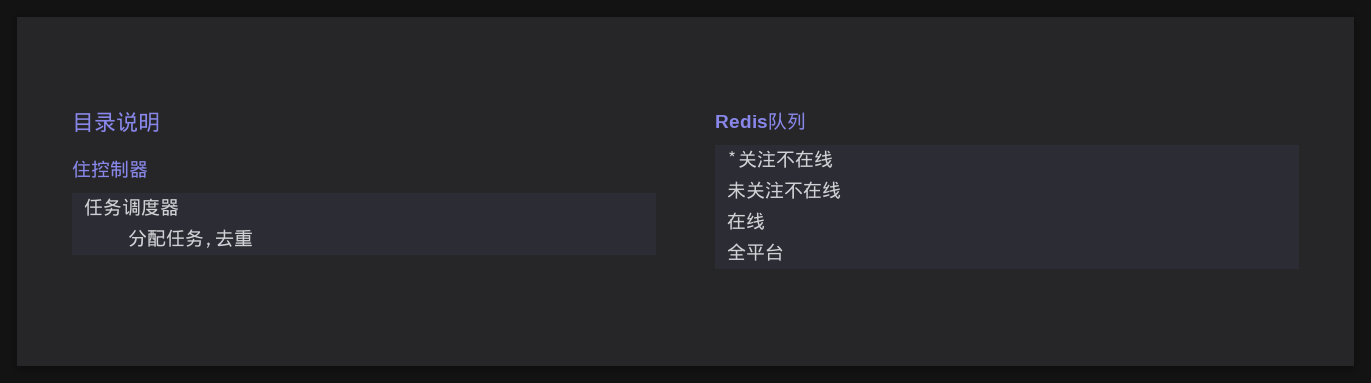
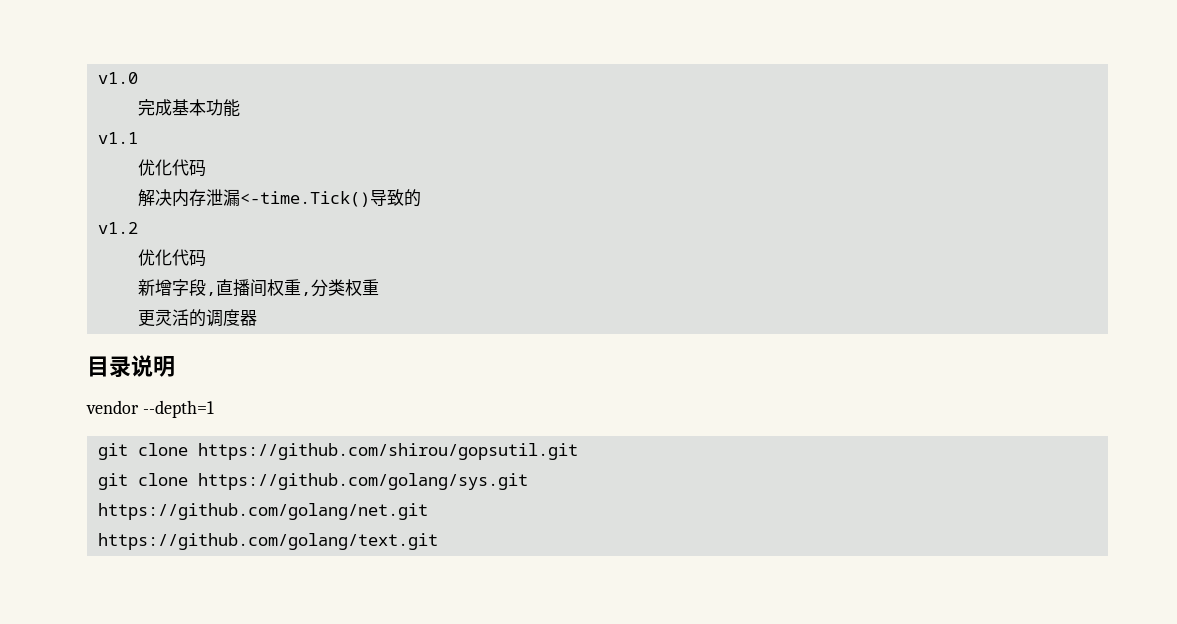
+ v1.0
+ 完成基本功能
+ v1.1
+ 优化代码
+ 解决内存泄漏<-time.Tick()导致的
+ v1.2
+ 优化代码
+ 新增字段,直播间权重,分类权重
+ 更灵活的调度器
  目录说明
- 住控制器
- 任务调度器
- 分配任务,去重
- Redis队列
- *关注不在线
- 未关注不在线
- 在线
- 全平台
+ vendor --depth=1
+ git clone https://github.com/shirou/gopsutil.git
+ git clone https://github.com/golang/sys.git
+ https://github.com/golang/net.git
+ https://github.com/golang/text.git

